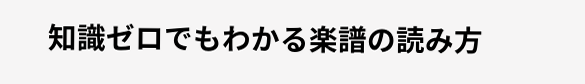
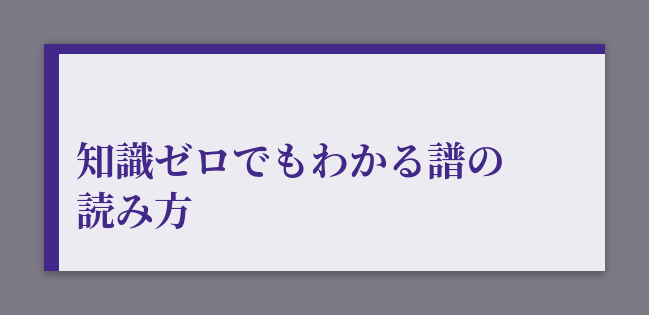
- 知識ゼロでもわかる楽譜の読み方
+ 知識ゼロでもわかる譜の読み方

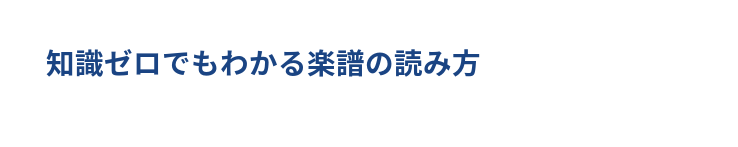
- 知識ゼロでもわかる譜の読み方
+ 知識ゼロでもわかる楽譜の読み方

